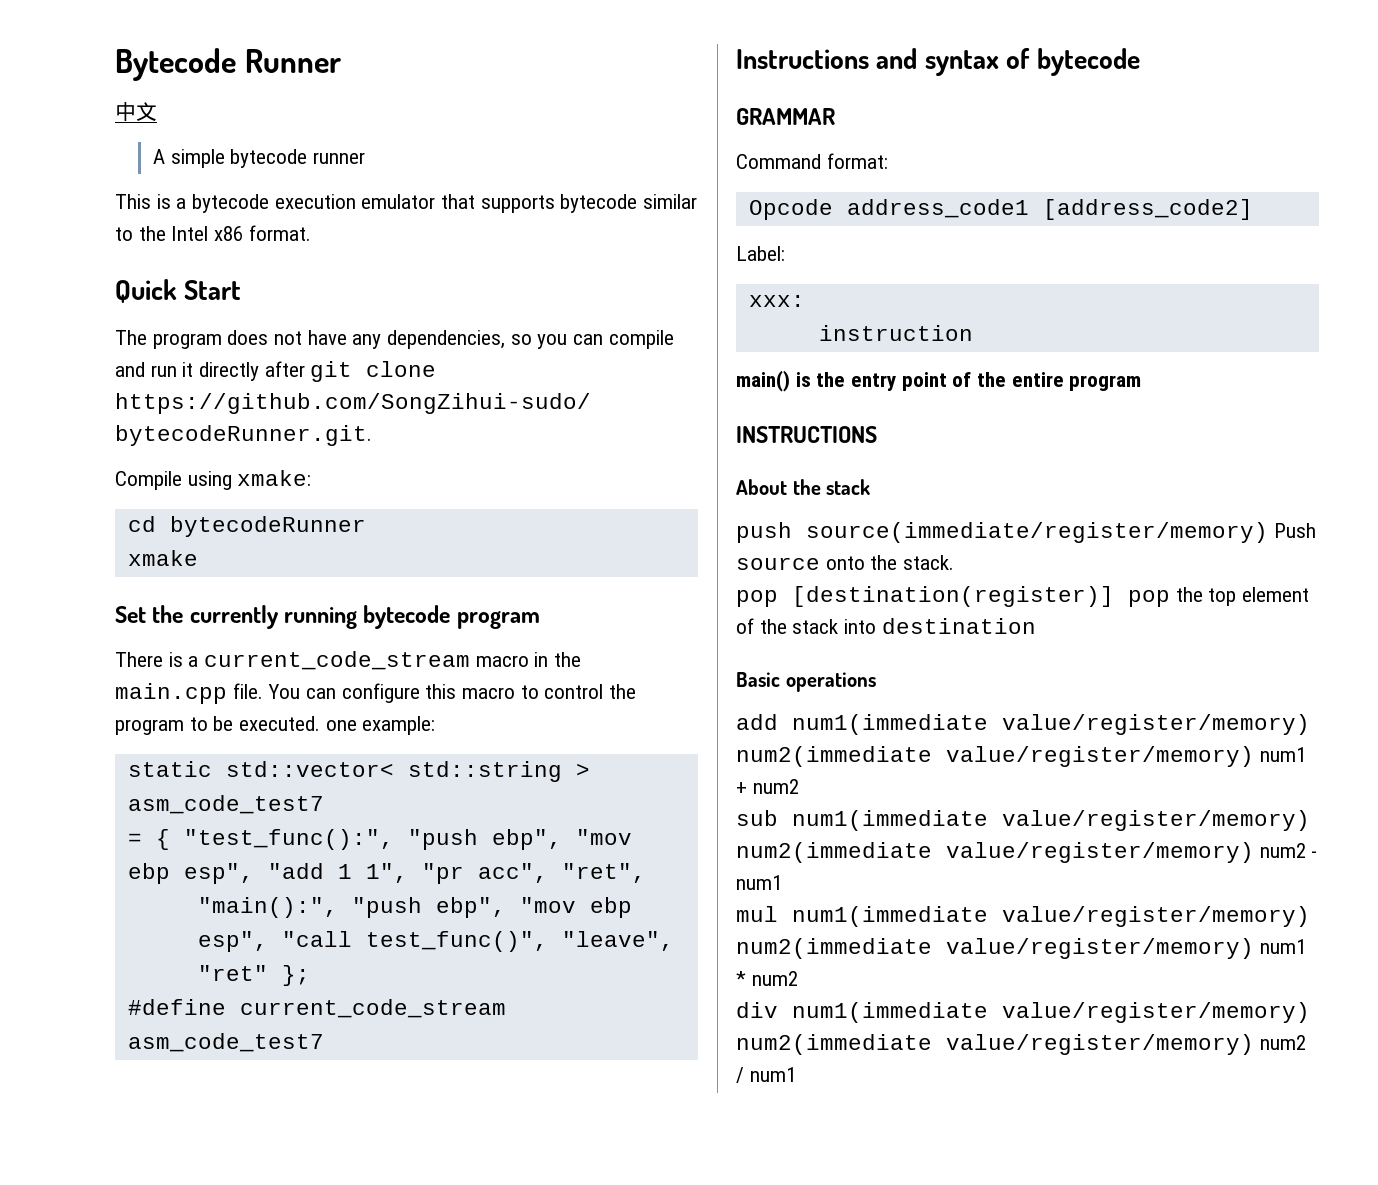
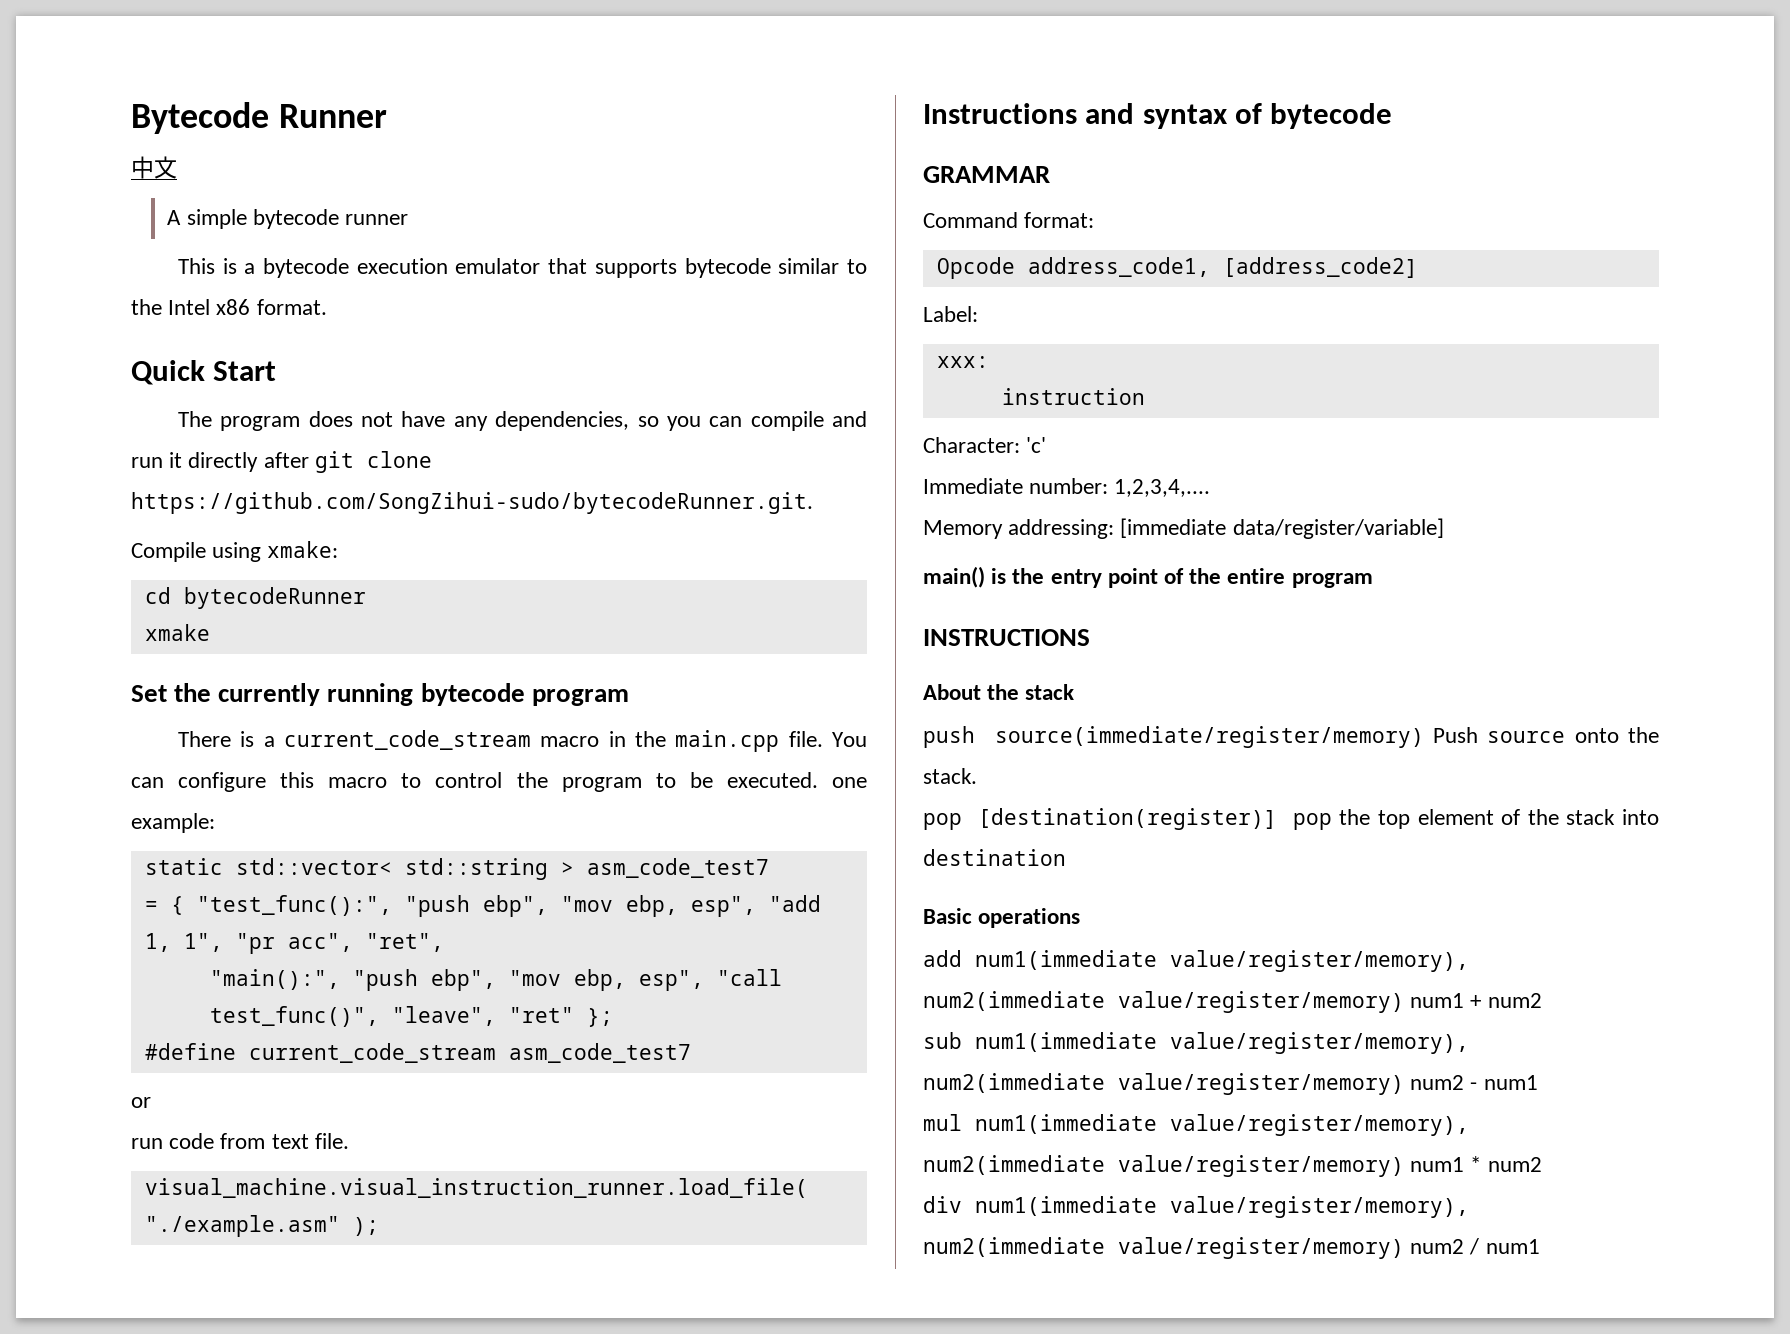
- = { "test_func():", "push ebp", "mov ebp esp", "add 1 1", "pr acc", "ret",
+ = { "test_func():", "push ebp", "mov ebp, esp", "add 1, 1", "pr acc", "ret",
- "main():", "push ebp", "mov ebp esp", "call test_func()", "leave", "ret" };
+ "main():", "push ebp", "mov ebp, esp", "call test_func()", "leave", "ret" };
+ or
+ run code from text file.
+ visual_machine.visual_instruction_runner.load_file( "./example.asm" );
- Opcode address_code1 [address_code2]
+ Opcode address_code1, [address_code2]
+ Character: 'c'
+ Immediate number: 1,2,3,4,....
+ Memory addressing: [immediate data/register/variable]
- add num1(immediate value/register/memory) num2(immediate value/register/memory) num1 + num2
+ add num1(immediate value/register/memory), num2(immediate value/register/memory) num1 + num2
- sub num1(immediate value/register/memory) num2(immediate value/register/memory) num2 - num1
+ sub num1(immediate value/register/memory), num2(immediate value/register/memory) num2 - num1
- mul num1(immediate value/register/memory) num2(immediate value/register/memory) num1 * num2
+ mul num1(immediate value/register/memory), num2(immediate value/register/memory) num1 * num2
- div num1(immediate value/register/memory) num2(immediate value/register/memory) num2 / num1
+ div num1(immediate value/register/memory), num2(immediate value/register/memory) num2 / num1

